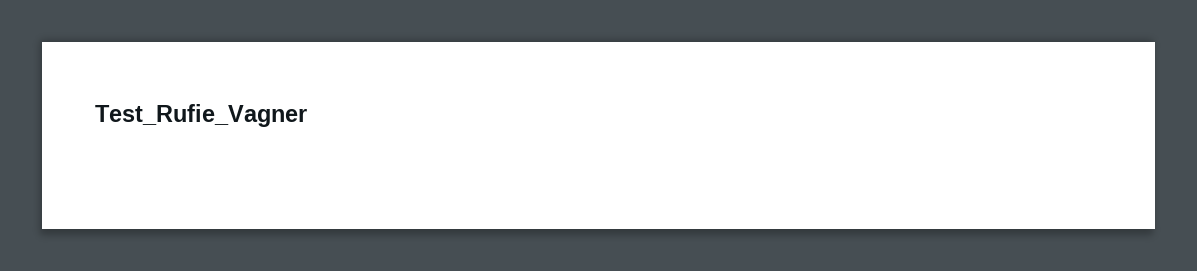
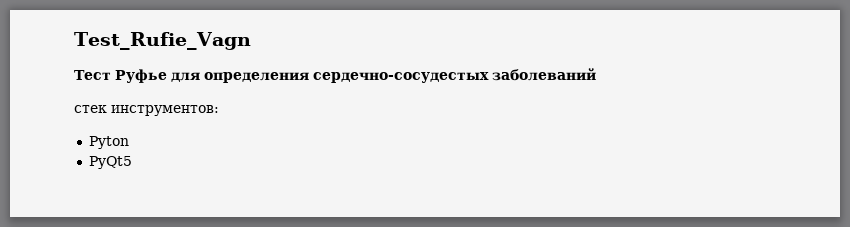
- Test_Rufie_Vagner
+ Test_Rufie_Vagn
+ Тест Руфье для определения сердечно-сосудестых заболеваний
+ стек инструментов:
+ Pyton
+ PyQt5

